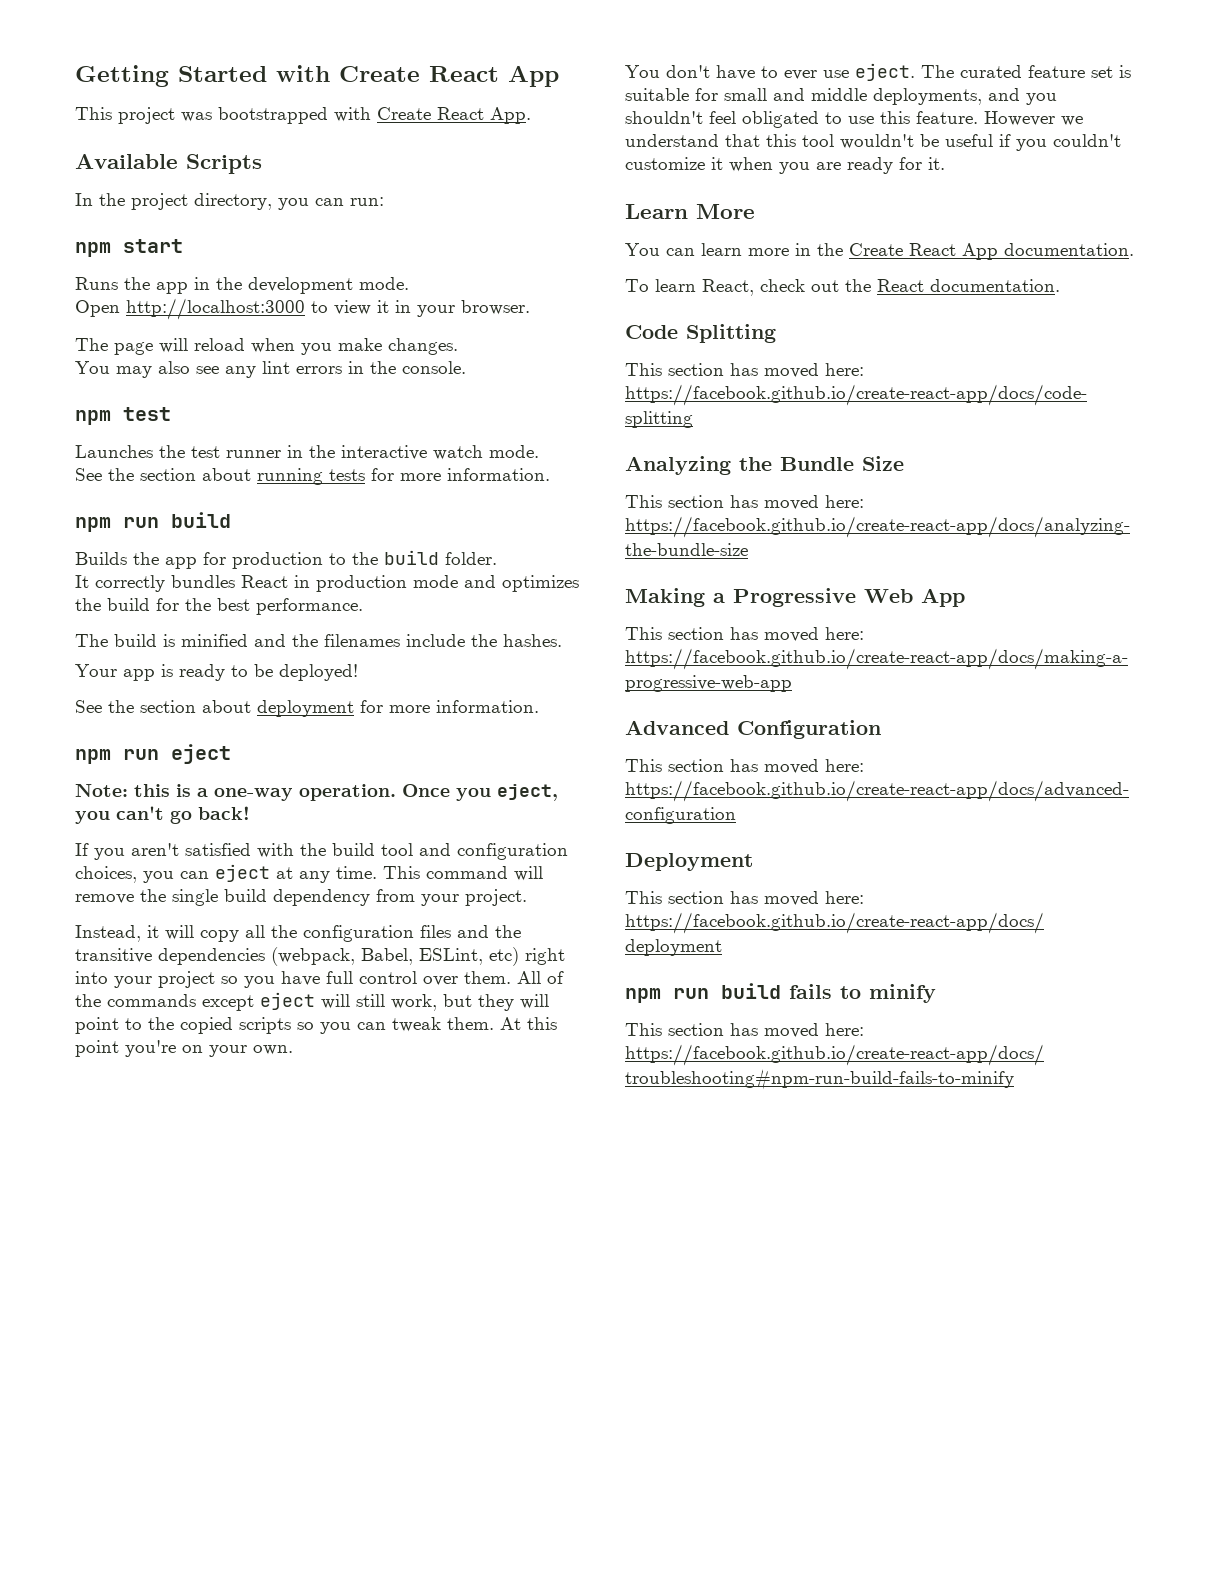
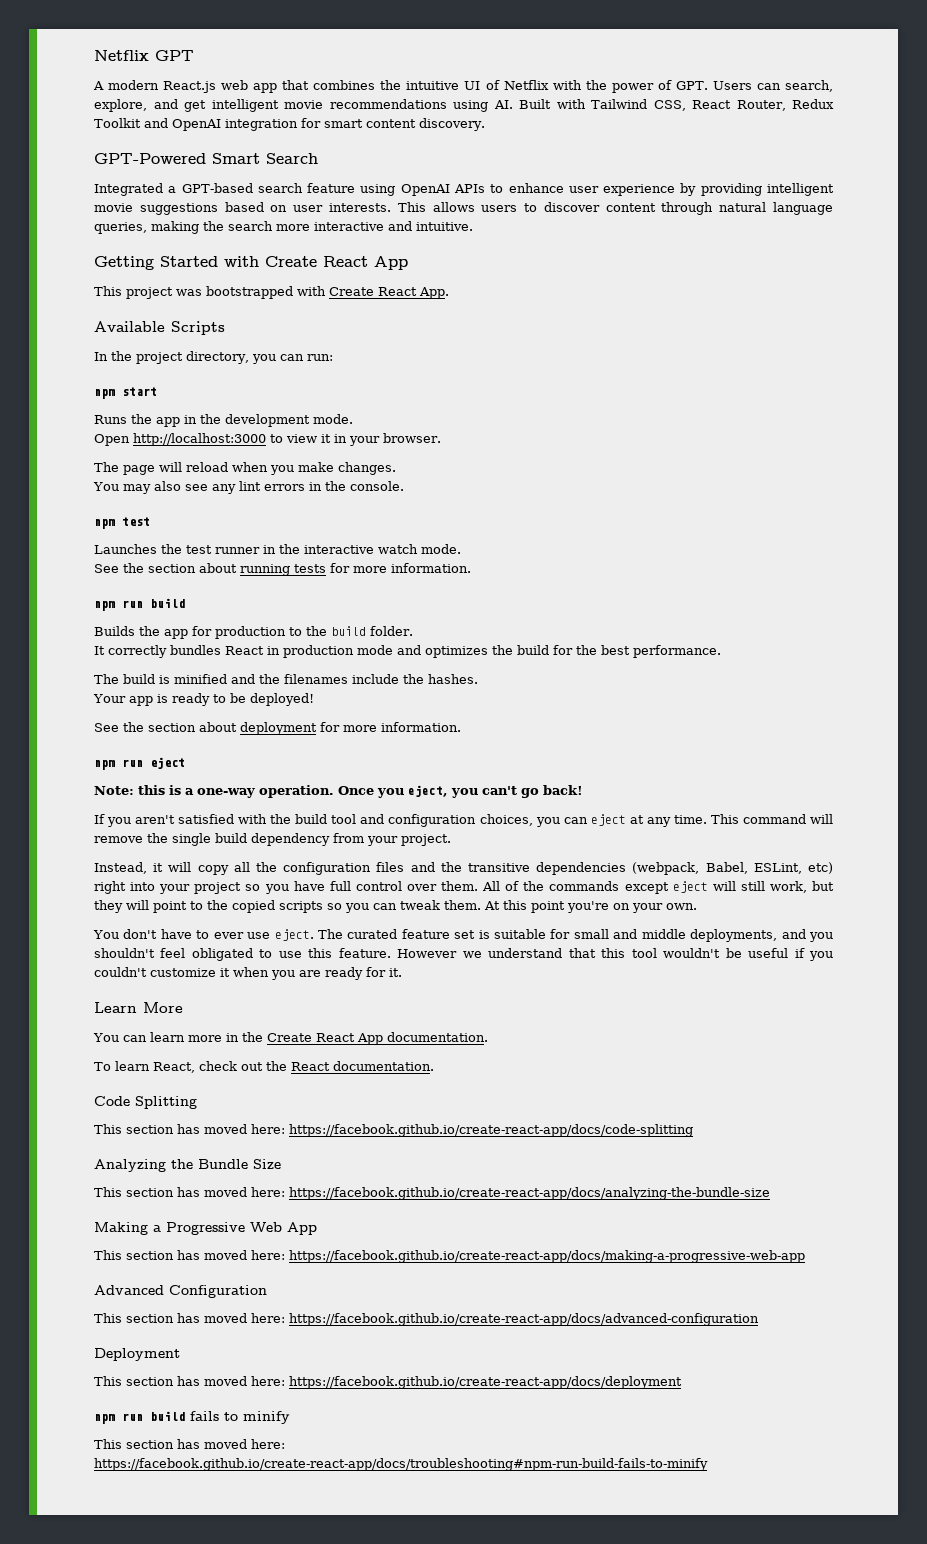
+ Netflix GPT
+ A modern React.js web app that combines the intuitive UI of Netflix with the power of GPT. Users can search, explore, and get intelligent movie recommendations using AI. Built with Tailwind CSS, React Router, Redux Toolkit and OpenAI integration for smart content discovery.
+ GPT-Powered Smart Search
+ Integrated a GPT-based search feature using OpenAI APIs to enhance user experience by providing intelligent movie suggestions based on user interests. This allows users to discover content through natural language queries, making the search more interactive and intuitive.

